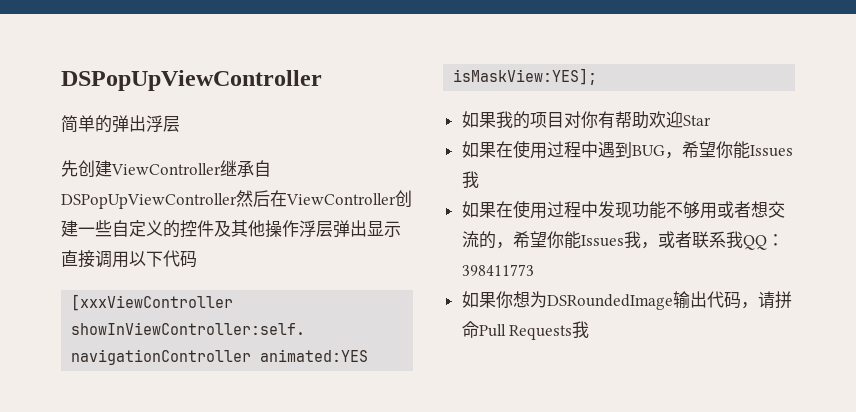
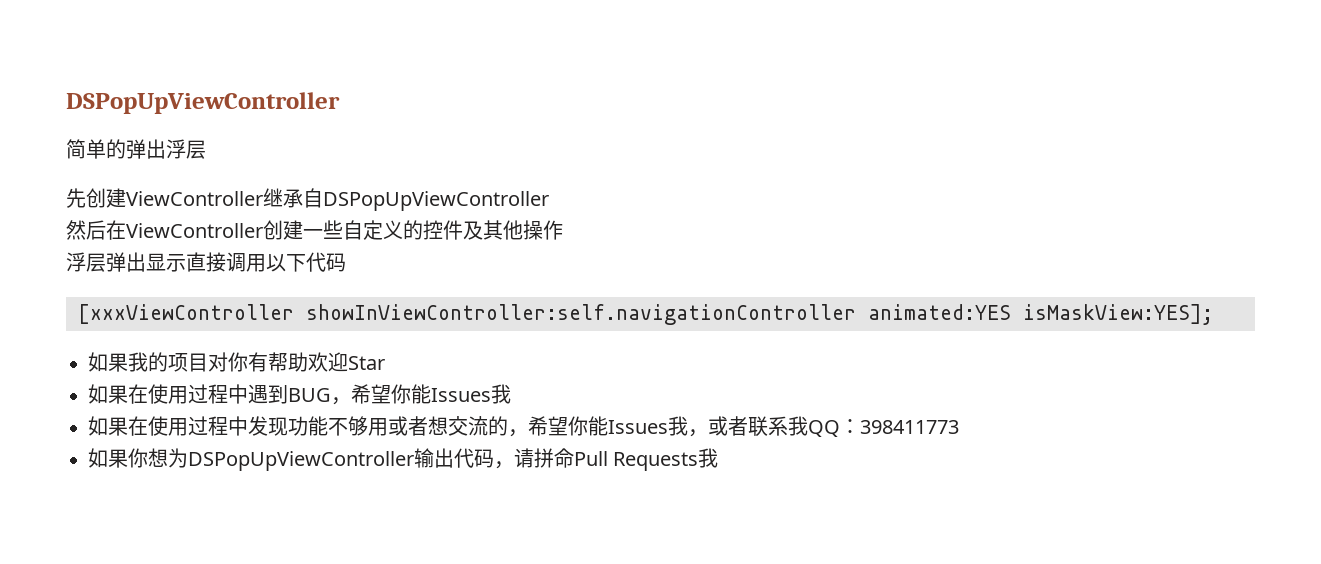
- 先创建ViewController继承自DSPopUpViewController然后在ViewController创建一些自定义的控件及其他操作浮层弹出显示直接调用以下代码
+ 先创建ViewController继承自DSPopUpViewController
+ 然后在ViewController创建一些自定义的控件及其他操作
+ 浮层弹出显示直接调用以下代码
- 如果你想为DSRoundedImage输出代码，请拼命Pull Requests我
+ 如果你想为DSPopUpViewController输出代码，请拼命Pull Requests我

